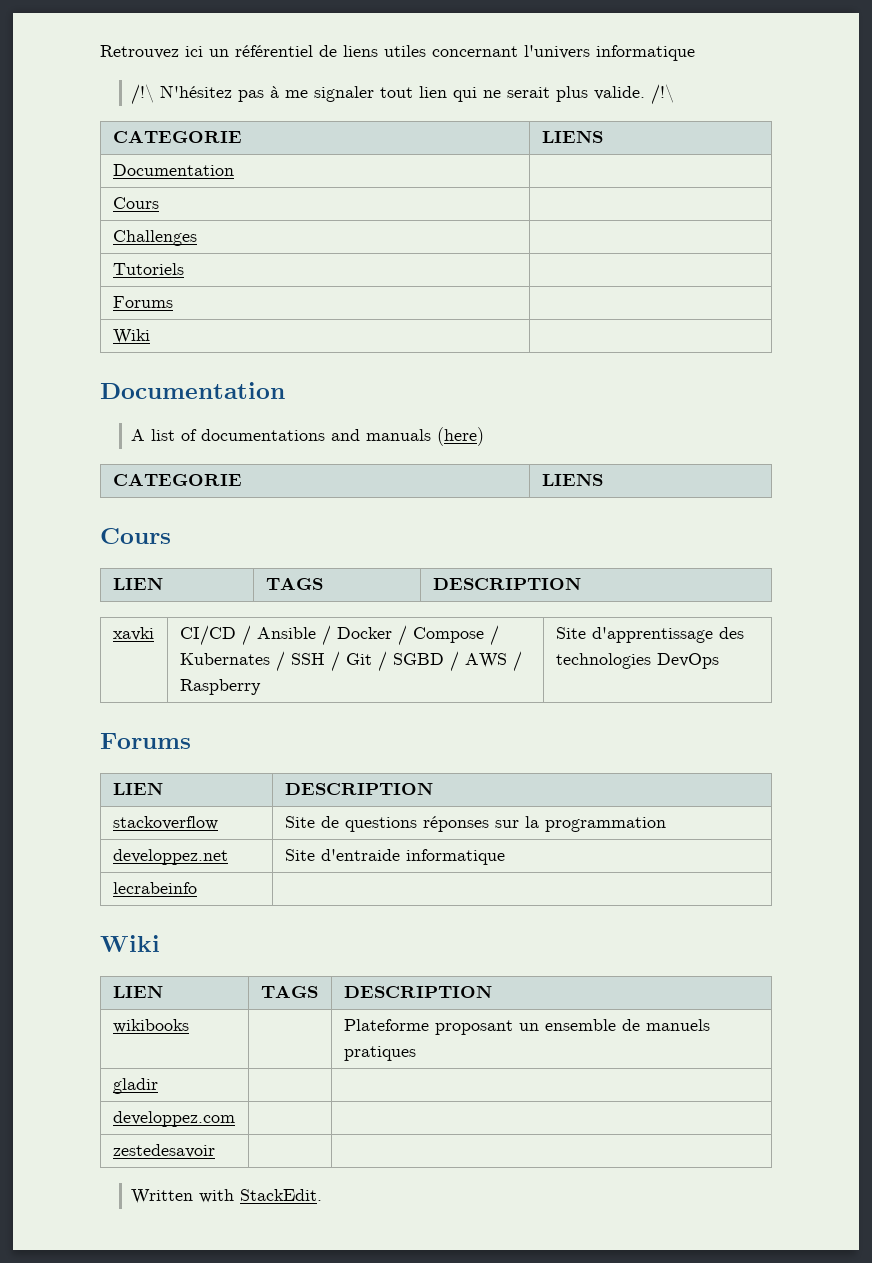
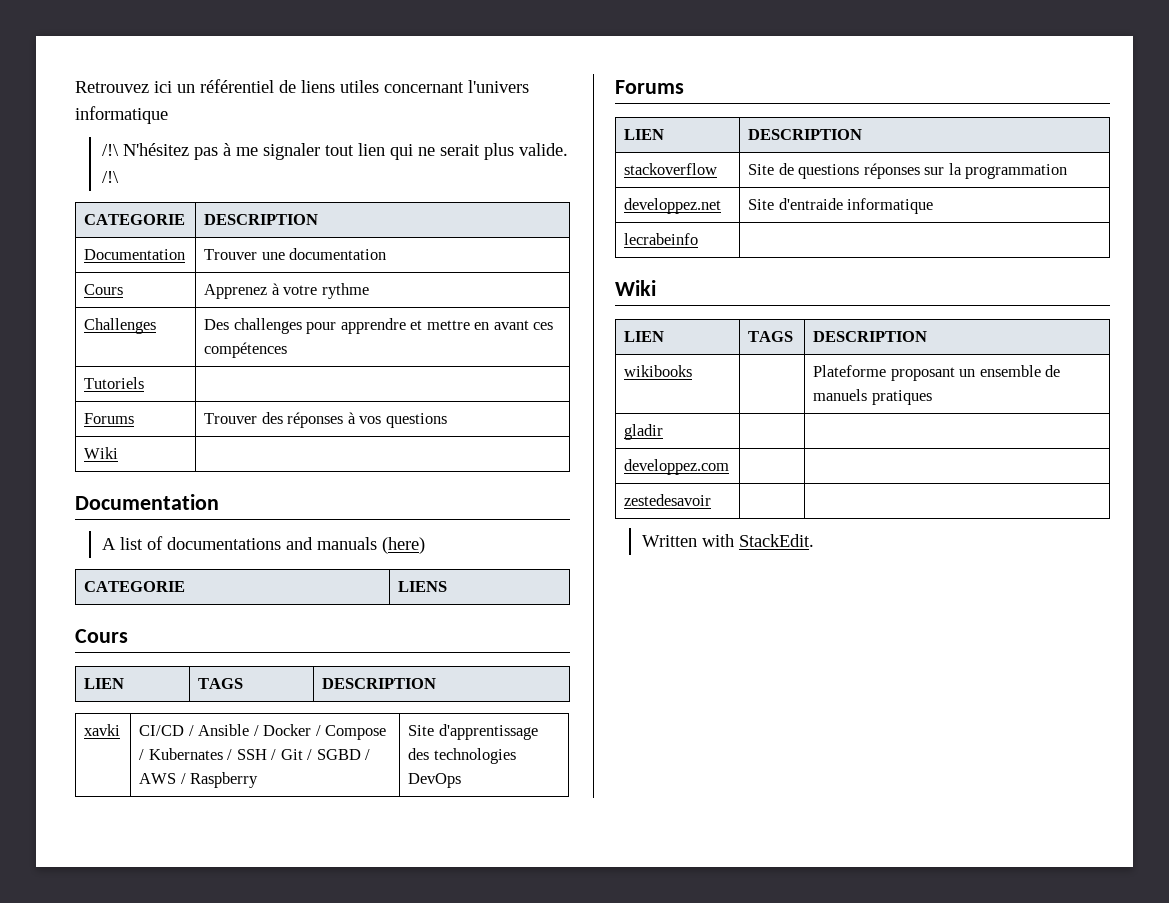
  /!\ N'hésitez pas à me signaler tout lien qui ne serait plus valide. /!\
- CATEGORIE | LIENS
+ CATEGORIE | DESCRIPTION
- Documentation |
- Cours |
- Challenges |
+ Documentation | Trouver une documentation
+ Cours | Apprenez à votre rythme
+ Challenges | Des challenges pour apprendre et mettre en avant ces compétences
  Tutoriels |
- Forums |
+ Forums | Trouver des réponses à vos questions

